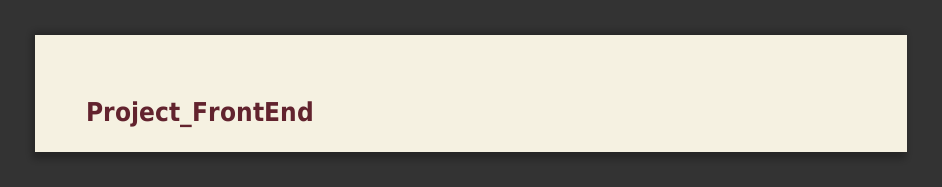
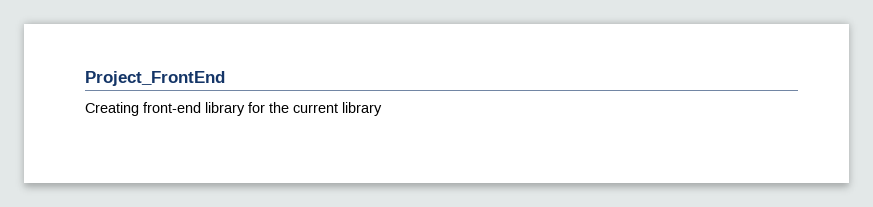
+ Creating front-end library for the current library

